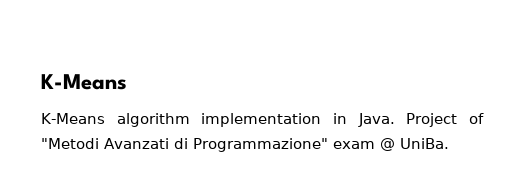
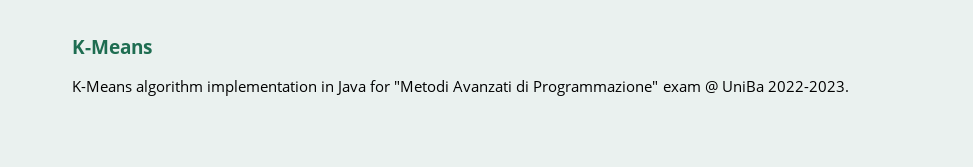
- K-Means algorithm implementation in Java. Project of "Metodi Avanzati di Programmazione" exam @ UniBa.
+ K-Means algorithm implementation in Java for "Metodi Avanzati di Programmazione" exam @ UniBa 2022-2023.

